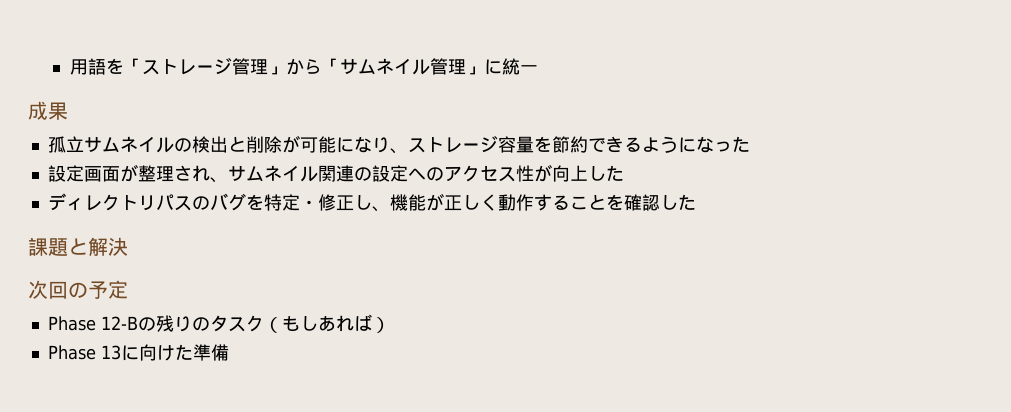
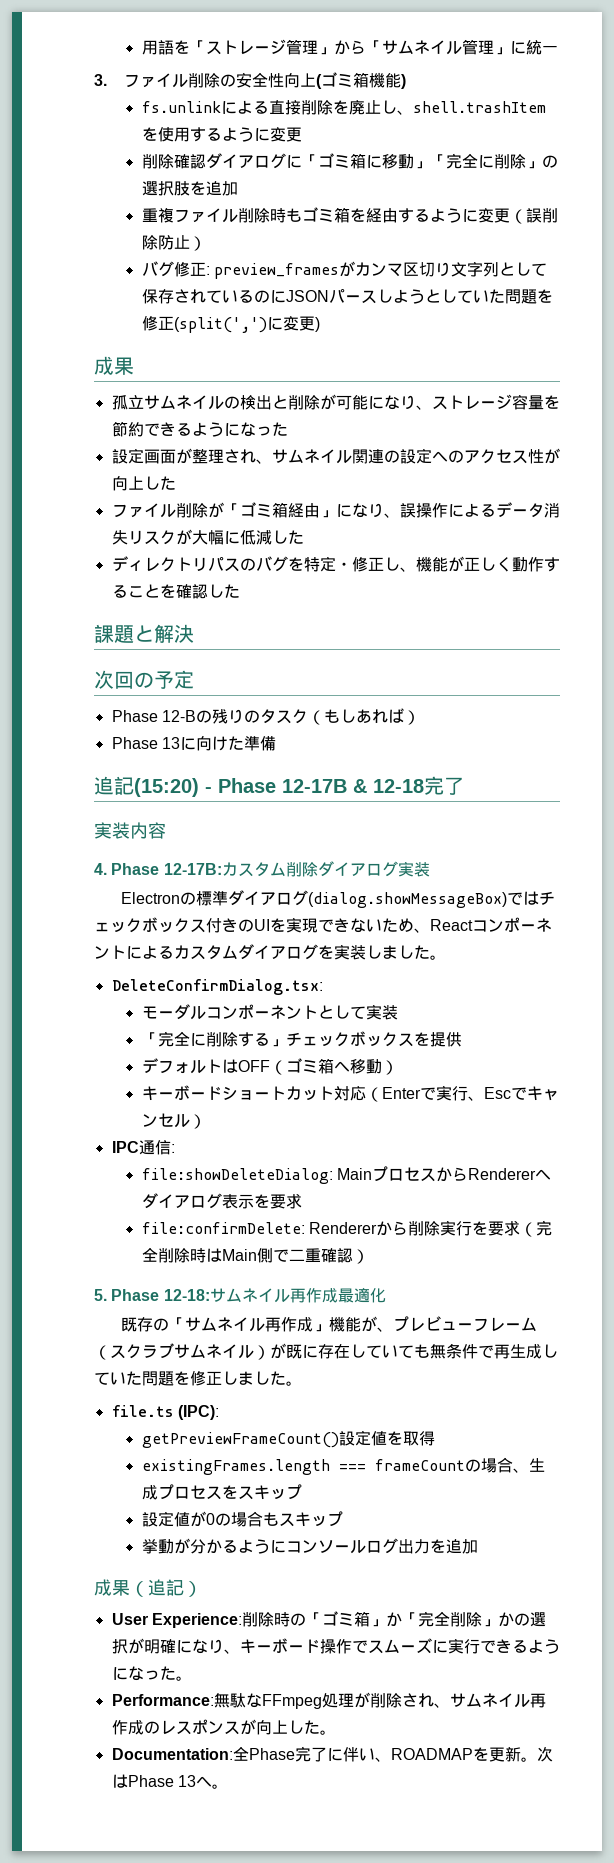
+ 3.ファイル削除の安全性向上(ゴミ箱機能)
+ fs.unlinkによる直接削除を廃止し、shell.trashItemを使用するように変更
+ 削除確認ダイアログに「ゴミ箱に移動」「完全に削除」の選択肢を追加
+ 重複ファイル削除時もゴミ箱を経由するように変更（誤削除防止）
+ バグ修正: preview_framesがカンマ区切り文字列として保存されているのにJSONパースしようとしていた問題を修正(split(',')に変更)
+ ファイル削除が「ゴミ箱経由」になり、誤操作によるデータ消失リスクが大幅に低減した
+ 追記(15:20) - Phase 12-17B & 12-18完了
+ 実装内容
+ 4. Phase 12-17B:カスタム削除ダイアログ実装
+ Electronの標準ダイアログ(dialog.showMessageBox)ではチェックボックス付きのUIを実現できないため、Reactコンポーネントによるカスタムダイアログを実装しました。
+ DeleteConfirmDialog.tsx:
+ モーダルコンポーネントとして実装
+ 「完全に削除する」チェックボックスを提供
+ デフォルトはOFF（ゴミ箱へ移動）
+ キーボードショートカット対応（Enterで実行、Escでキャンセル）
+ IPC通信:
+ file:showDeleteDialog: MainプロセスからRendererへダイアログ表示を要求
+ file:confirmDelete: Rendererから削除実行を要求（完全削除時はMain側で二重確認）
+ 5. Phase 12-18:サムネイル再作成最適化
+ 既存の「サムネイル再作成」機能が、プレビューフレーム（スクラブサムネイル）が既に存在していても無条件で再生成していた問題を修正しました。
+ file.ts (IPC):
+ getPreviewFrameCount()設定値を取得
+ existingFrames.length === frameCountの場合、生成プロセスをスキップ
+ 設定値が0の場合もスキップ
+ 挙動が分かるようにコンソールログ出力を追加
+ 成果（追記）
+ User Experience:削除時の「ゴミ箱」か「完全削除」かの選択が明確になり、キーボード操作でスムーズに実行できるようになった。
+ Performance:無駄なFFmpeg処理が削除され、サムネイル再作成のレスポンスが向上した。
+ Documentation:全Phase完了に伴い、ROADMAPを更新。次はPhase 13へ。

